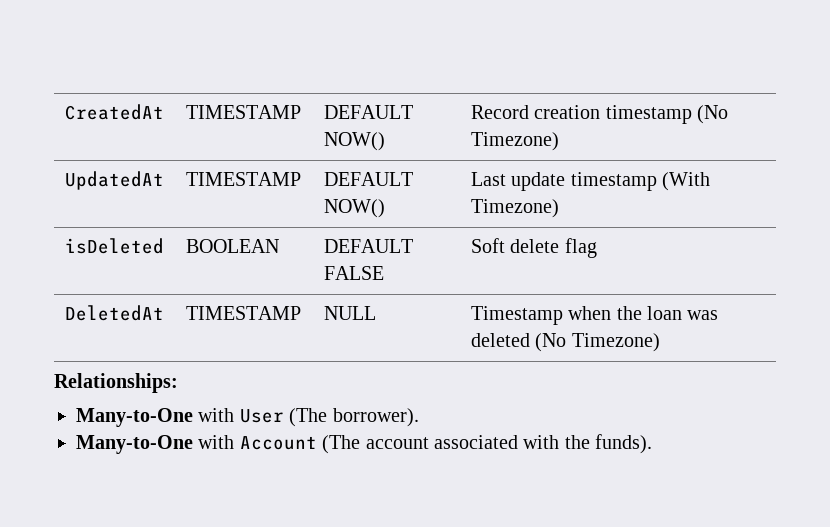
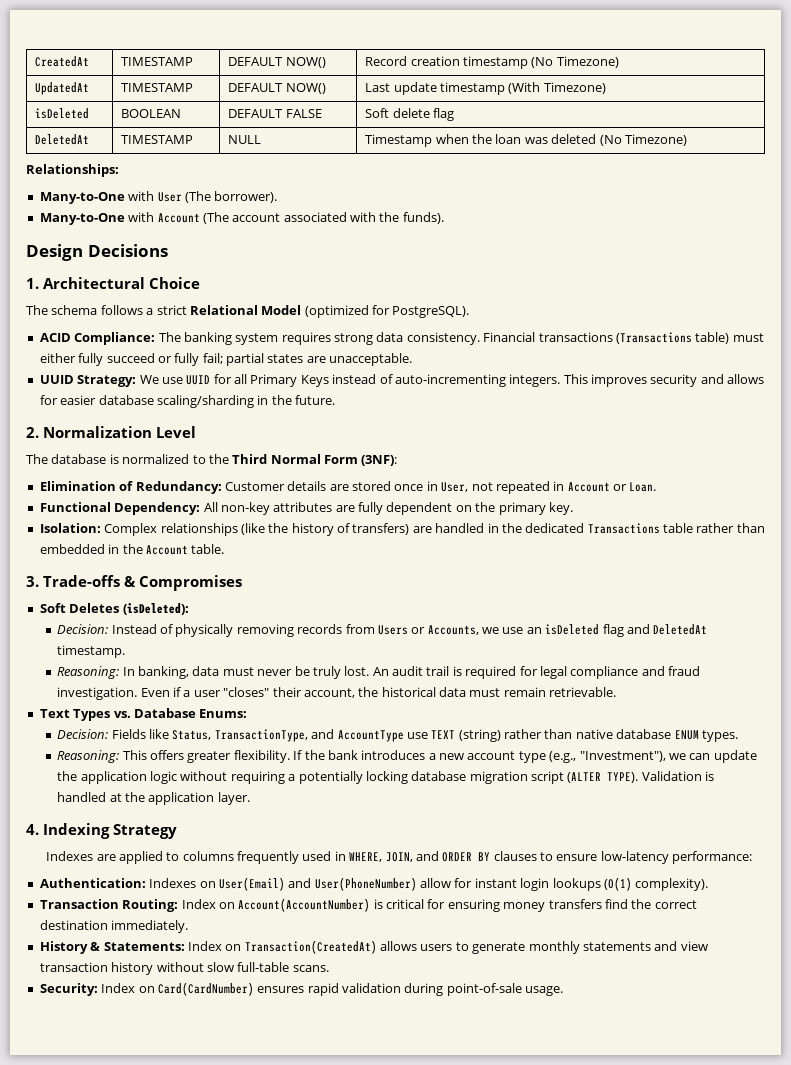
+ Design Decisions
+ 1. Architectural Choice
+ The schema follows a strict Relational Model (optimized for PostgreSQL).
+ ACID Compliance: The banking system requires strong data consistency. Financial transactions (Transactions table) must either fully succeed or fully fail; partial states are unacceptable.
+ UUID Strategy: We use UUID for all Primary Keys instead of auto-incrementing integers. This improves security and allows for easier database scaling/sharding in the future.
+ 2. Normalization Level
+ The database is normalized to the Third Normal Form (3NF):
+ Elimination of Redundancy: Customer details are stored once in User, not repeated in Account or Loan.
+ Functional Dependency: All non-key attributes are fully dependent on the primary key.
+ Isolation: Complex relationships (like the history of transfers) are handled in the dedicated Transactions table rather than embedded in the Account table.
+ 3. Trade-offs & Compromises
+ Soft Deletes (isDeleted):
+ Decision: Instead of physically removing records from Users or Accounts, we use an isDeleted flag and DeletedAt timestamp.
+ Reasoning: In banking, data must never be truly lost. An audit trail is required for legal compliance and fraud investigation. Even if a user "closes" their account, the historical data must remain retrievable.
+ Text Types vs. Database Enums:
+ Decision: Fields like Status, TransactionType, and AccountType use TEXT (string) rather than native database ENUM types.
+ Reasoning: This offers greater flexibility. If the bank introduces a new account type (e.g., "Investment"), we can update the application logic without requiring a potentially locking database migration script (ALTER TYPE). Validation is handled at the application layer.
+ 4. Indexing Strategy
+ Indexes are applied to columns frequently used in WHERE, JOIN, and ORDER BY clauses to ensure low-latency performance:
+ Authentication: Indexes on User(Email) and User(PhoneNumber) allow for instant login lookups (O(1) complexity).
+ Transaction Routing: Index on Account(AccountNumber) is critical for ensuring money transfers find the correct destination immediately.
+ History & Statements: Index on Transaction(CreatedAt) allows users to generate monthly statements and view transaction history without slow full-table scans.
+ Security: Index on Card(CardNumber) ensures rapid validation during point-of-sale usage.

